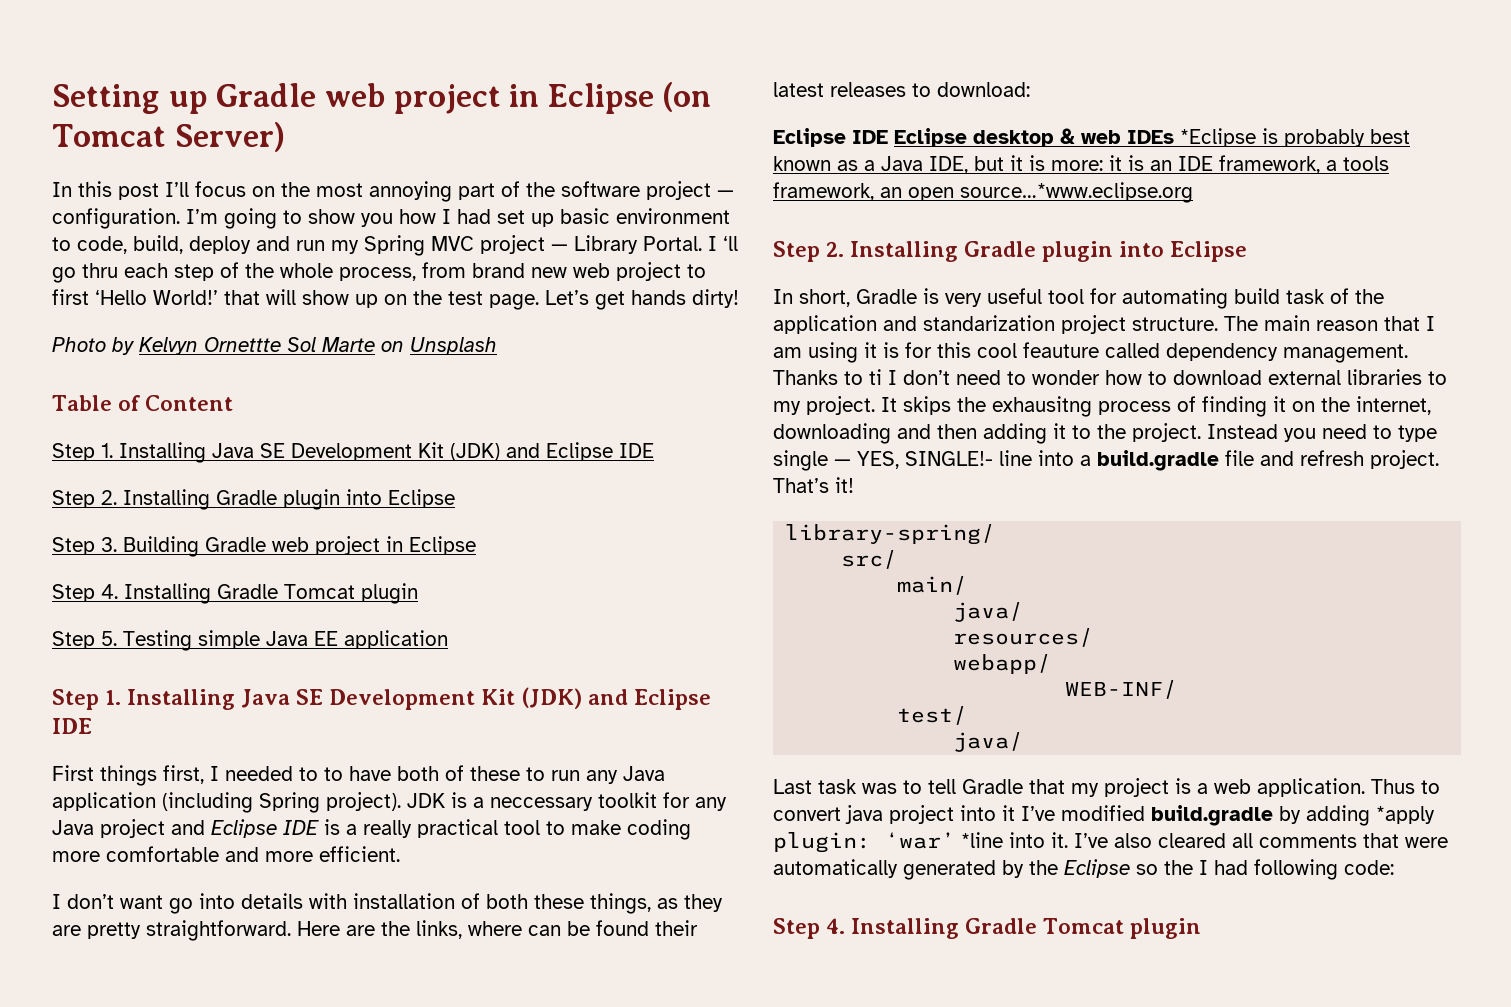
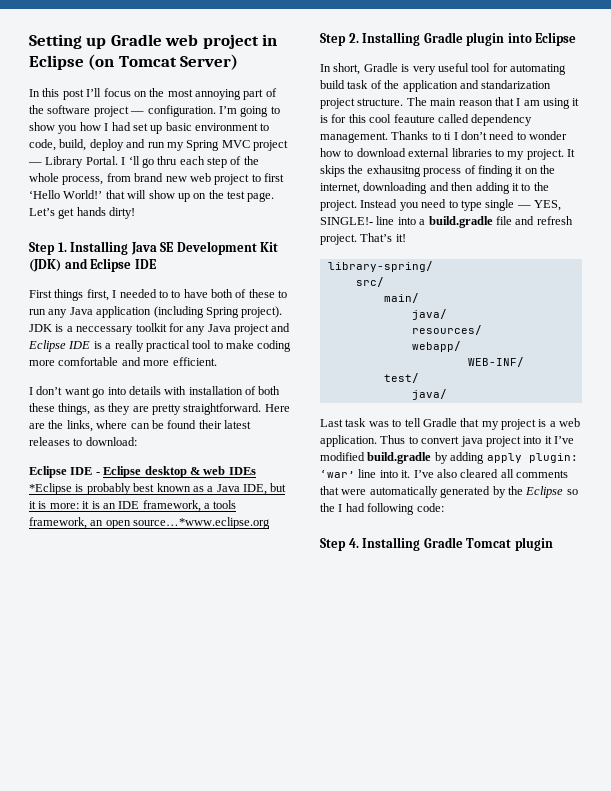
- Photo by Kelvyn Ornettte Sol Marte on Unsplash
- Table of Content
- Step 1. Installing Java SE Development Kit (JDK) and Eclipse IDE
- Step 2. Installing Gradle plugin into Eclipse
- Step 3. Building Gradle web project in Eclipse
- Step 4. Installing Gradle Tomcat plugin
- Step 5. Testing simple Java EE application
- Eclipse IDE Eclipse desktop & web IDEs *Eclipse is probably best known as a Java IDE, but it is more: it is an IDE framework, a tools framework, an open source…*www.eclipse.org
+ Eclipse IDE - Eclipse desktop & web IDEs *Eclipse is probably best known as a Java IDE, but it is more: it is an IDE framework, a tools framework, an open source…*www.eclipse.org
- Thus to convert java project into it I’ve modified build.gradle by adding *apply plugin: ‘war’ *line into it.
+ Thus to convert java project into it I’ve modified build.gradle by adding apply plugin: ‘war’ line into it.

